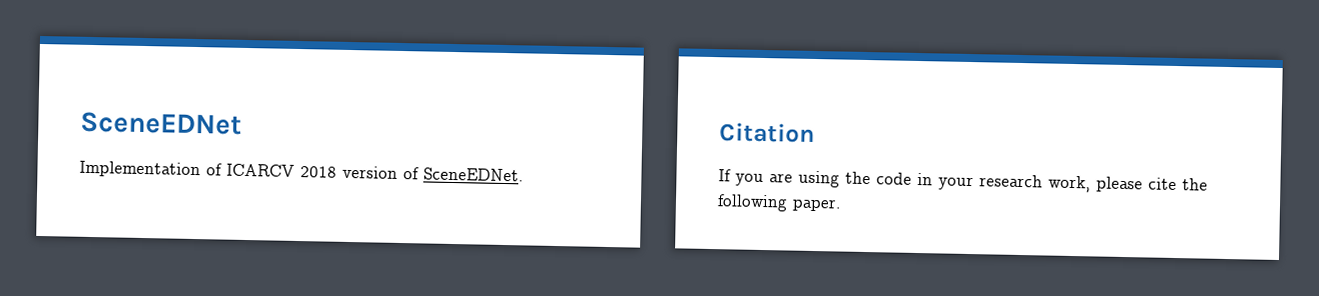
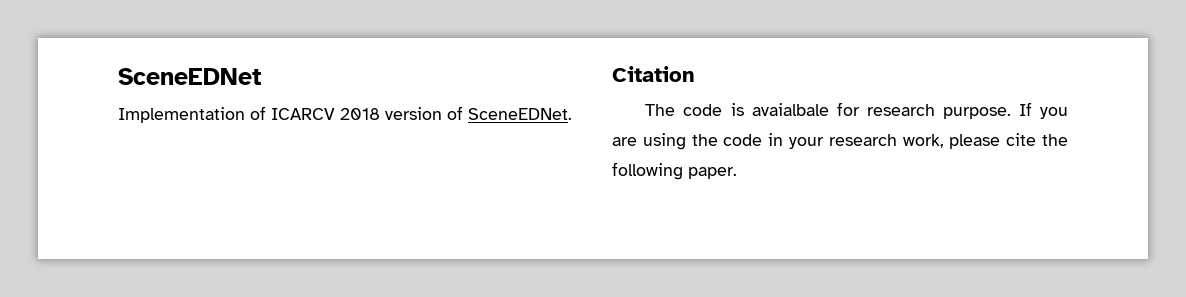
+ The code is avaialbale for research purpose.

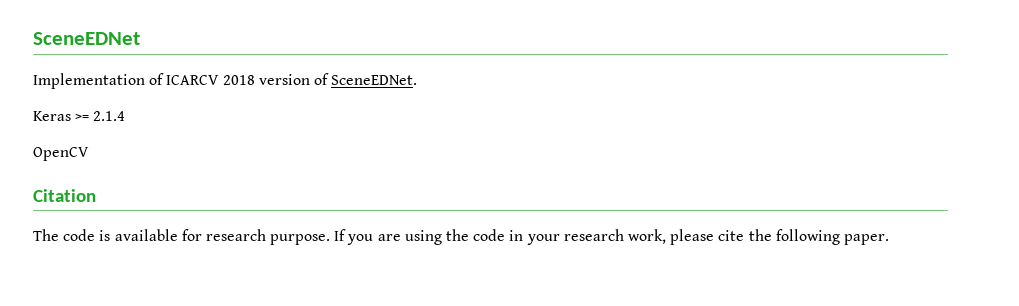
+ Keras >= 2.1.4
+ OpenCV
- The code is avaialbale for research purpose.
+ The code is available for research purpose.

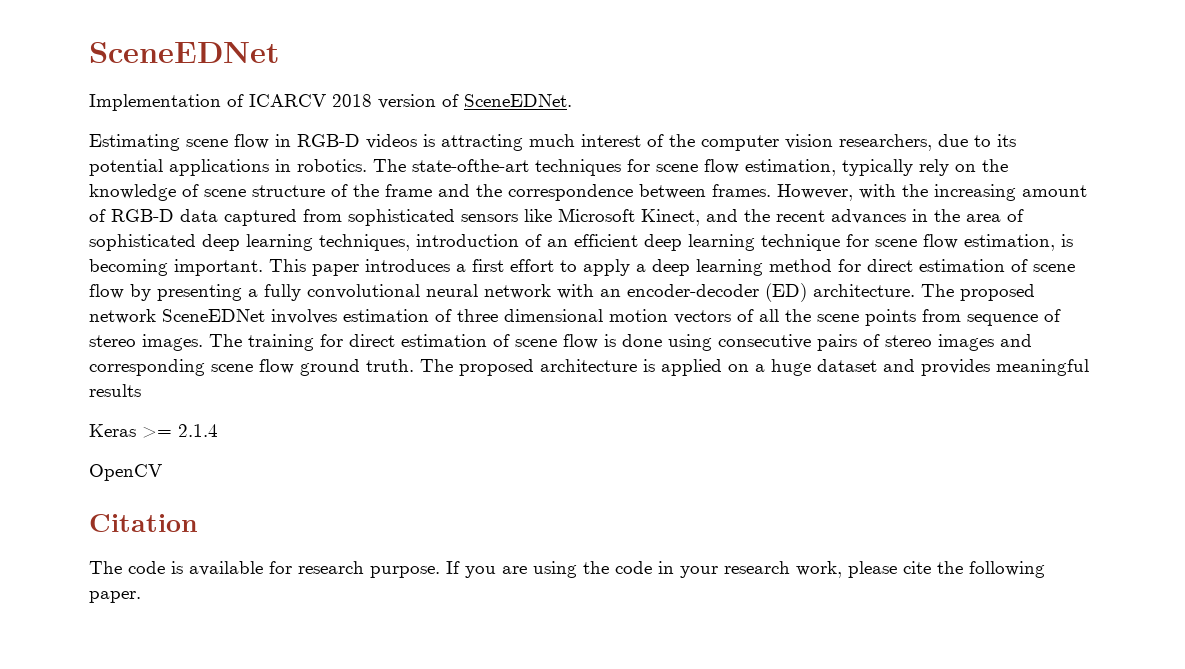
+ Estimating scene flow in RGB-D videos is attracting much interest of the computer vision researchers, due to its potential applications in robotics. The state-ofthe-art techniques for scene flow estimation, typically rely on the knowledge of scene structure of the frame and the correspondence between frames. However, with the increasing amount of RGB-D data captured from sophisticated sensors like Microsoft Kinect, and the recent advances in the area of sophisticated deep learning techniques, introduction of an efficient deep learning technique for scene flow estimation, is becoming important. This paper introduces a first effort to apply a deep learning method for direct estimation of scene flow by presenting a fully convolutional neural network with an encoder-decoder (ED) architecture. The proposed network SceneEDNet involves estimation of three dimensional motion vectors of all the scene points from sequence of stereo images. The training for direct estimation of scene flow is done using consecutive pairs of stereo images and corresponding scene flow ground truth. The proposed architecture is applied on a huge dataset and provides meaningful results

